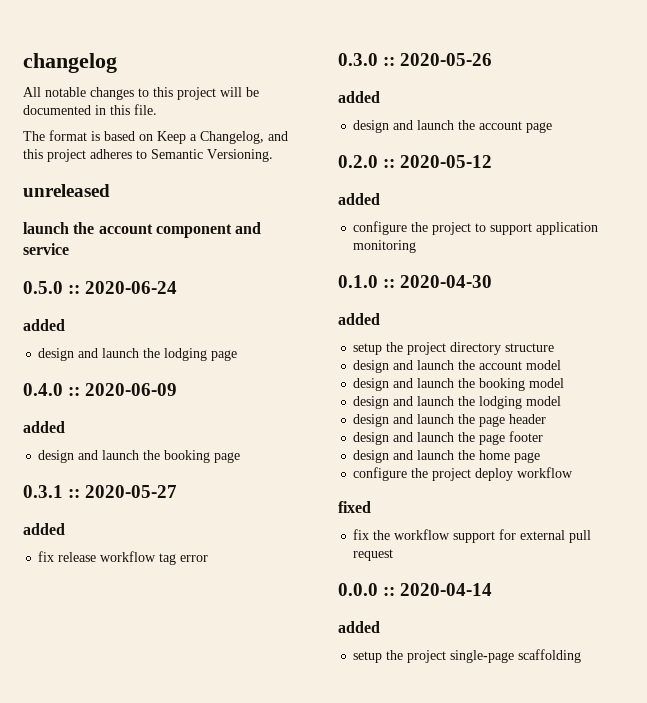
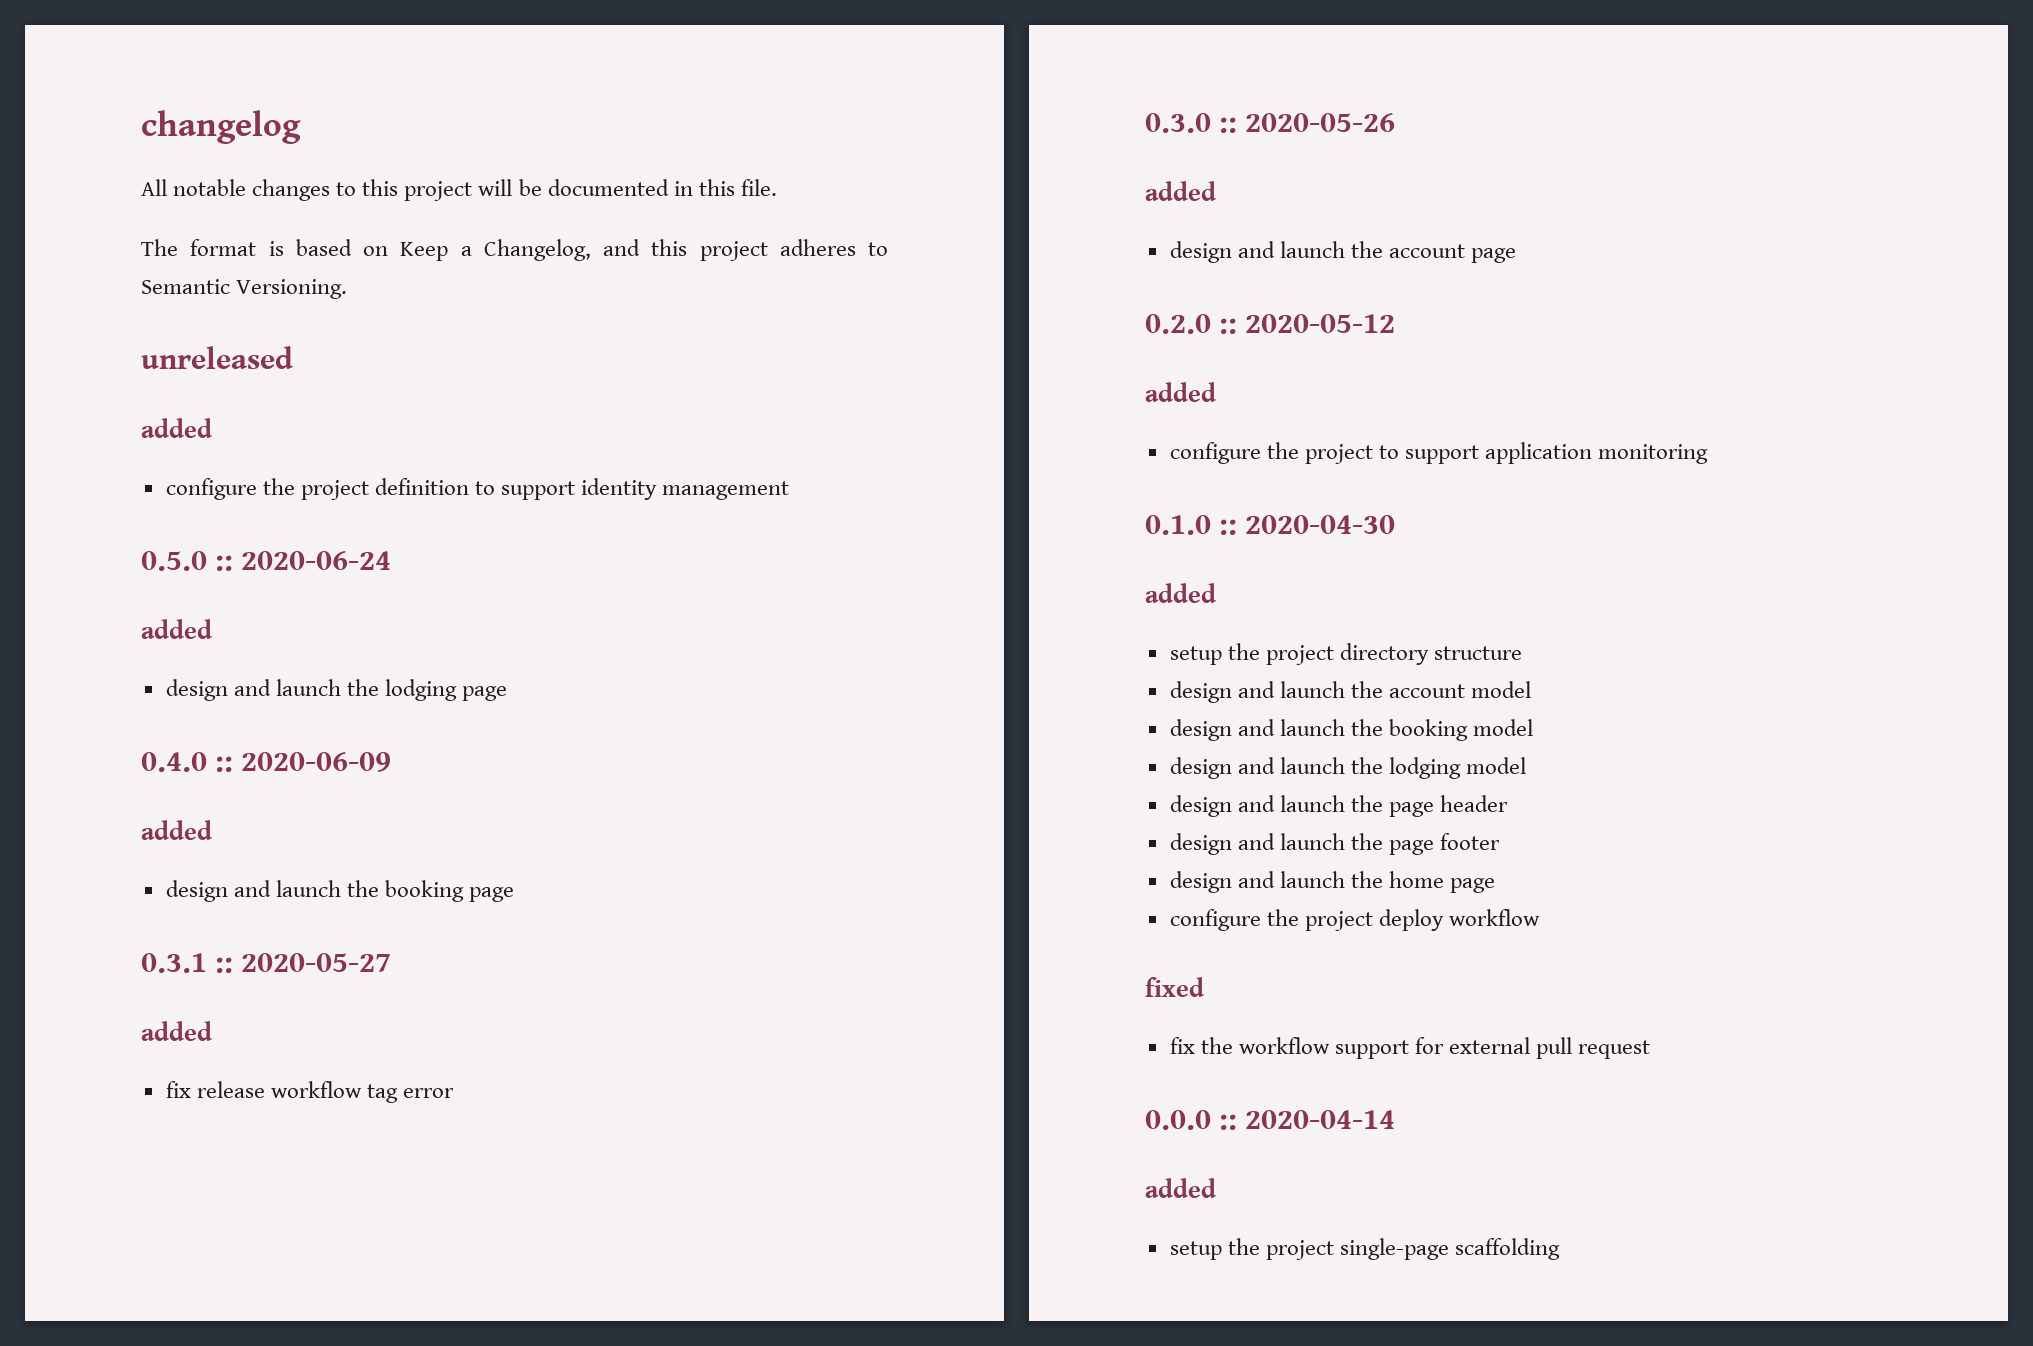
  unreleased
- launch the account component and service
+ added
+ configure the project definition to support identity management

